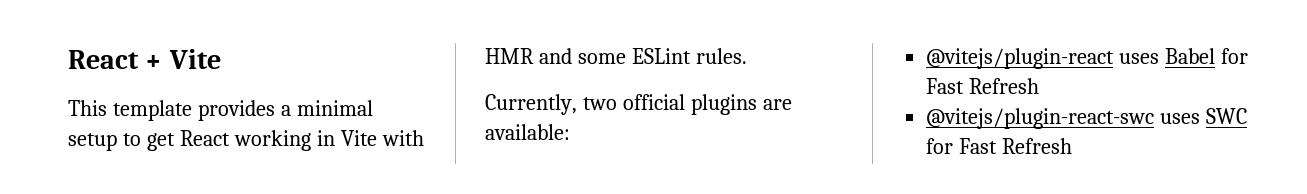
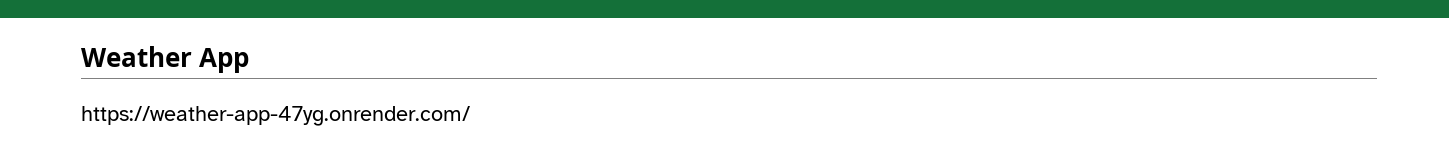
- React + Vite
- This template provides a minimal setup to get React working in Vite with HMR and some ESLint rules.
- Currently, two official plugins are available:
- @vitejs/plugin-react uses Babel for Fast Refresh
- @vitejs/plugin-react-swc uses SWC for Fast Refresh
+ Weather App
+ https://weather-app-47yg.onrender.com/

